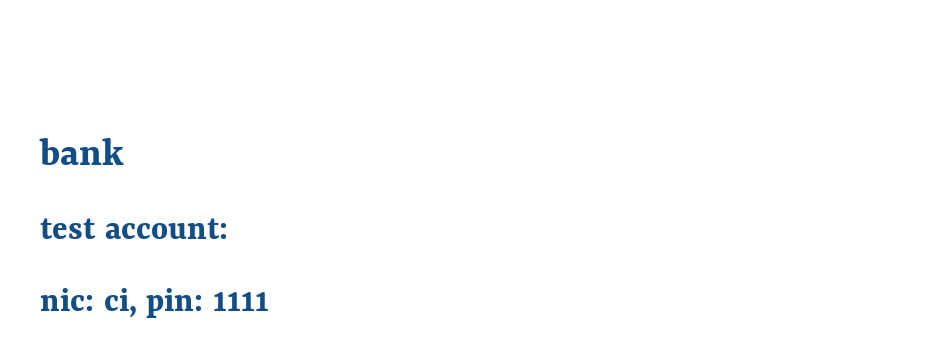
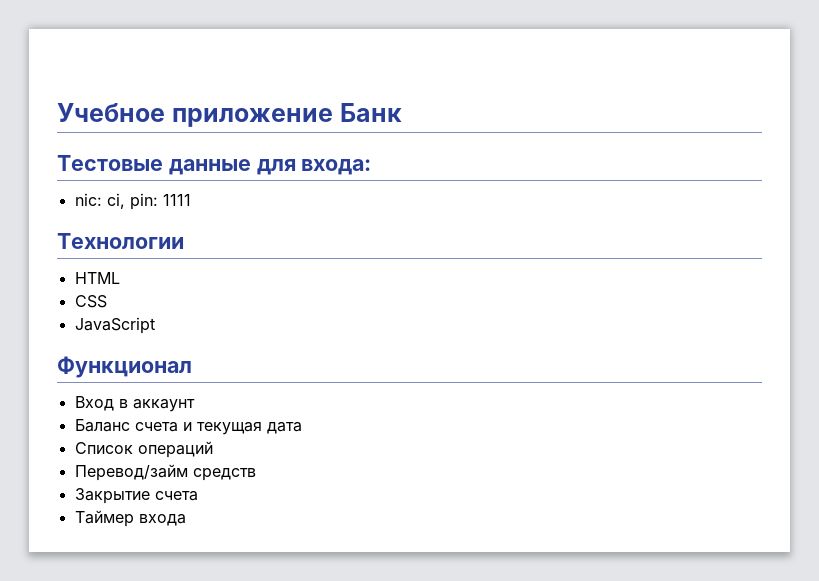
- bank
- test account:
+ Учебное приложение Банк
+ Тестовые данные для входа:
  nic: ci, pin: 1111
+ Технологии
+ HTML
+ CSS
+ JavaScript
+ Функционал
+ Вход в аккаунт
+ Баланс счета и текущая дата
+ Список операций
+ Перевод/займ средств
+ Закрытие счета
+ Таймер входа

